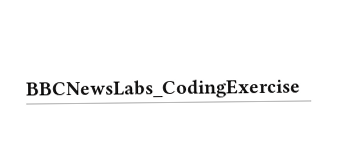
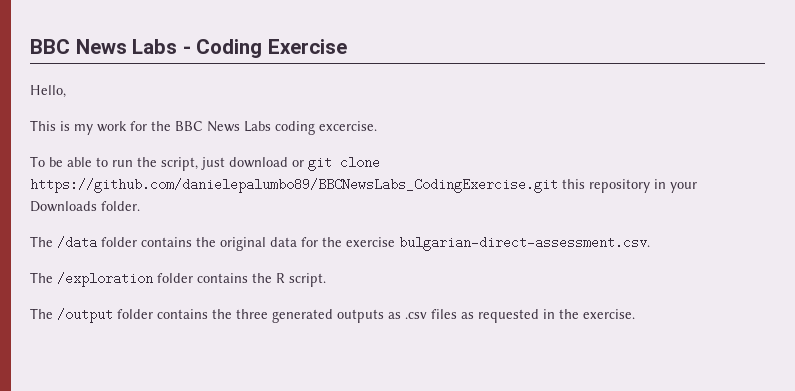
- BBCNewsLabs_CodingExercise
+ BBC News Labs - Coding Exercise
+ Hello,
+ This is my work for the BBC News Labs coding excercise.
+ To be able to run the script, just download or git clone https://github.com/danielepalumbo89/BBCNewsLabs_CodingExercise.git this repository in your Downloads folder.
+ The /data folder contains the original data for the exercise bulgarian-direct-assessment.csv.
+ The /exploration folder contains the R script.
+ The /output folder contains the three generated outputs as .csv files as requested in the exercise.

